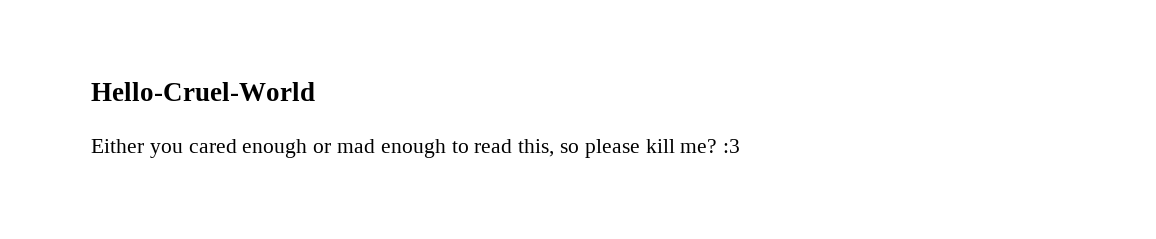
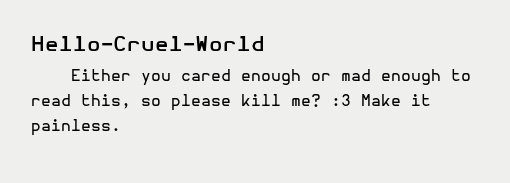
- Either you cared enough or mad enough to read this, so please kill me? :3
+ Either you cared enough or mad enough to read this, so please kill me? :3 Make it painless.

